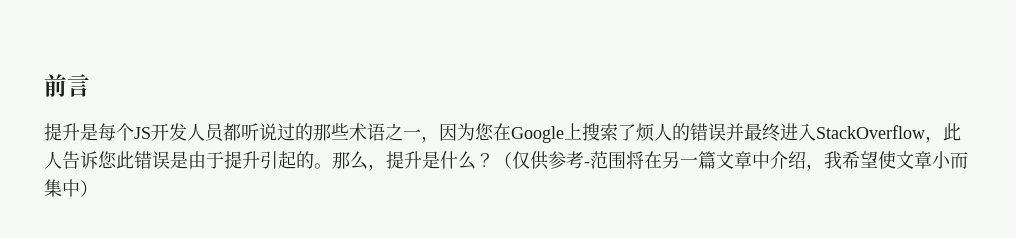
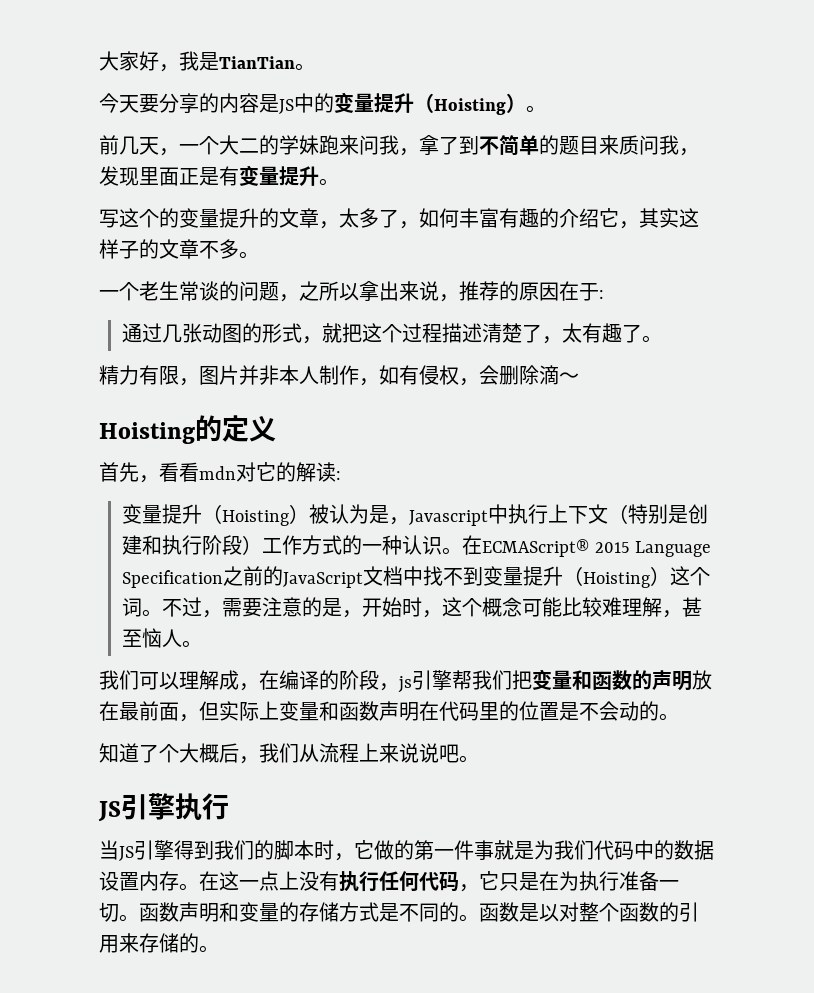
- 前言
- 提升是每个JS开发人员都听说过的那些术语之一，因为您在Google上搜索了烦人的错误并最终进入StackOverflow，此人告诉您此错误是由于提升引起的。那么，提升是什么？（仅供参考-范围将在另一篇文章中介绍，我希望使文章小而集中）
+ 大家好，我是TianTian。
+ 今天要分享的内容是JS中的变量提升（Hoisting）。
+ 前几天，一个大二的学妹跑来问我，拿了到不简单的题目来质问我，发现里面正是有变量提升。
+ 写这个的变量提升的文章，太多了，如何丰富有趣的介绍它，其实这样子的文章不多。
+ 一个老生常谈的问题，之所以拿出来说，推荐的原因在于:
+ 通过几张动图的形式，就把这个过程描述清楚了，太有趣了。
+ 精力有限，图片并非本人制作，如有侵权，会删除滴～
+ Hoisting的定义
+ 首先，看看mdn对它的解读:
+ 变量提升（Hoisting）被认为是，Javascript中执行上下文（特别是创建和执行阶段）工作方式的一种认识。在ECMAScript® 2015 Language Specification之前的JavaScript文档中找不到变量提升（Hoisting）这个词。不过，需要注意的是，开始时，这个概念可能比较难理解，甚至恼人。
+ 我们可以理解成，在编译的阶段，js引擎帮我们把变量和函数的声明放在最前面，但实际上变量和函数声明在代码里的位置是不会动的。
+ 知道了个大概后，我们从流程上来说说吧。
+ JS引擎执行
+ 当JS引擎得到我们的脚本时，它做的第一件事就是为我们代码中的数据设置内存。在这一点上没有执行任何代码，它只是在为执行准备一切。函数声明和变量的存储方式是不同的。函数是以对整个函数的引用来存储的。

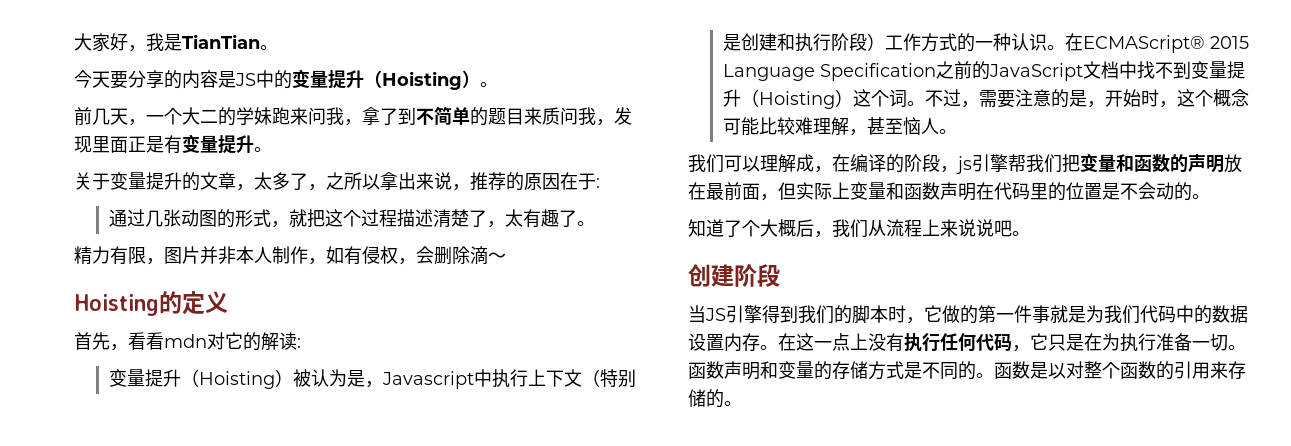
- 写这个的变量提升的文章，太多了，如何丰富有趣的介绍它，其实这样子的文章不多。
- 一个老生常谈的问题，之所以拿出来说，推荐的原因在于:
+ 关于变量提升的文章，太多了，之所以拿出来说，推荐的原因在于:
- JS引擎执行
+ 创建阶段

